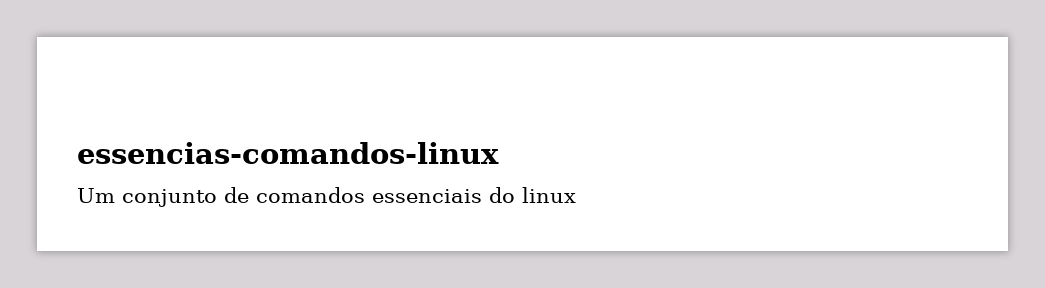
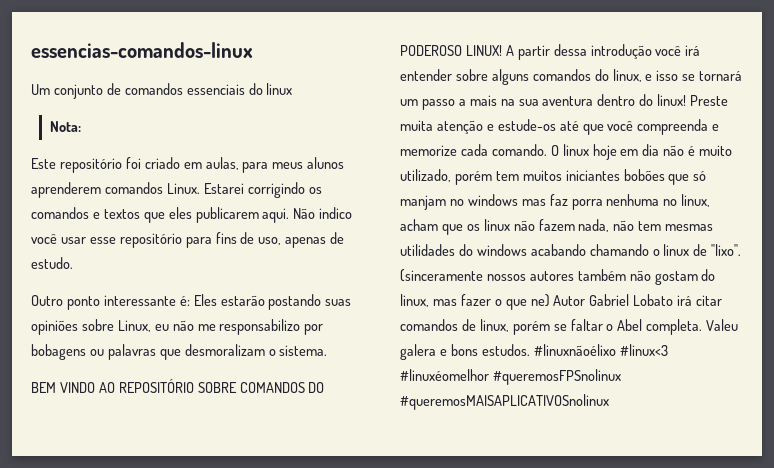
+ Nota:
+ Este repositório foi criado em aulas, para meus alunos aprenderem comandos Linux. Estarei corrigindo os comandos e textos que eles publicarem aqui. Não indico você usar esse repositório para fins de uso, apenas de estudo.
+ Outro ponto interessante é: Eles estarão postando suas opiniões sobre Linux, eu não me responsabilizo por bobagens ou palavras que desmoralizam o sistema.
+ BEM VINDO AO REPOSITÓRIO SOBRE COMANDOS DO PODEROSO LINUX! A partir dessa introdução você irá entender sobre alguns comandos do linux, e isso se tornará um passo a mais na sua aventura dentro do linux! Preste muita atenção e estude-os até que você compreenda e memorize cada comando. O linux hoje em dia não é muito utilizado, porém tem muitos iniciantes bobões que só manjam no windows mas faz porra nenhuma no linux, acham que os linux não fazem nada, não tem mesmas utilidades do windows acabando chamando o linux de "lixo". (sinceramente nossos autores também não gostam do linux, mas fazer o que ne) Autor Gabriel Lobato irá citar comandos de linux, porém se faltar o Abel completa. Valeu galera e bons estudos. #linuxnãoélixo #linux<3 #linuxéomelhor #queremosFPSnolinux #queremosMAISAPLICATIVOSnolinux

